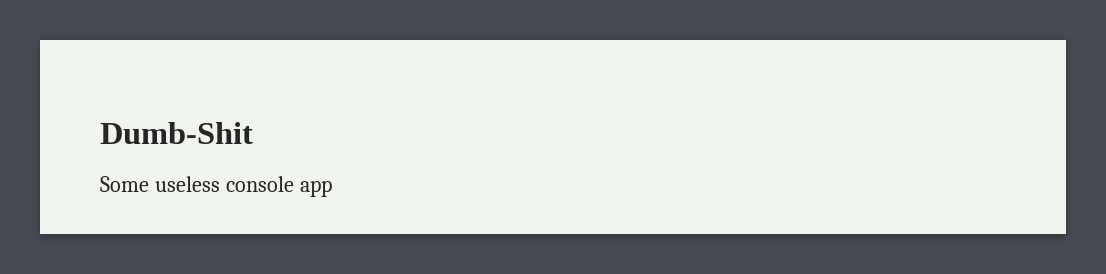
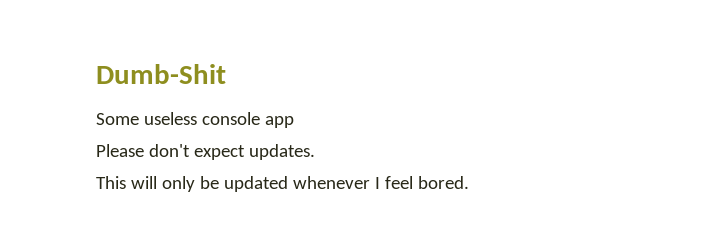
+ Please don't expect updates.
+ This will only be updated whenever I feel bored.

